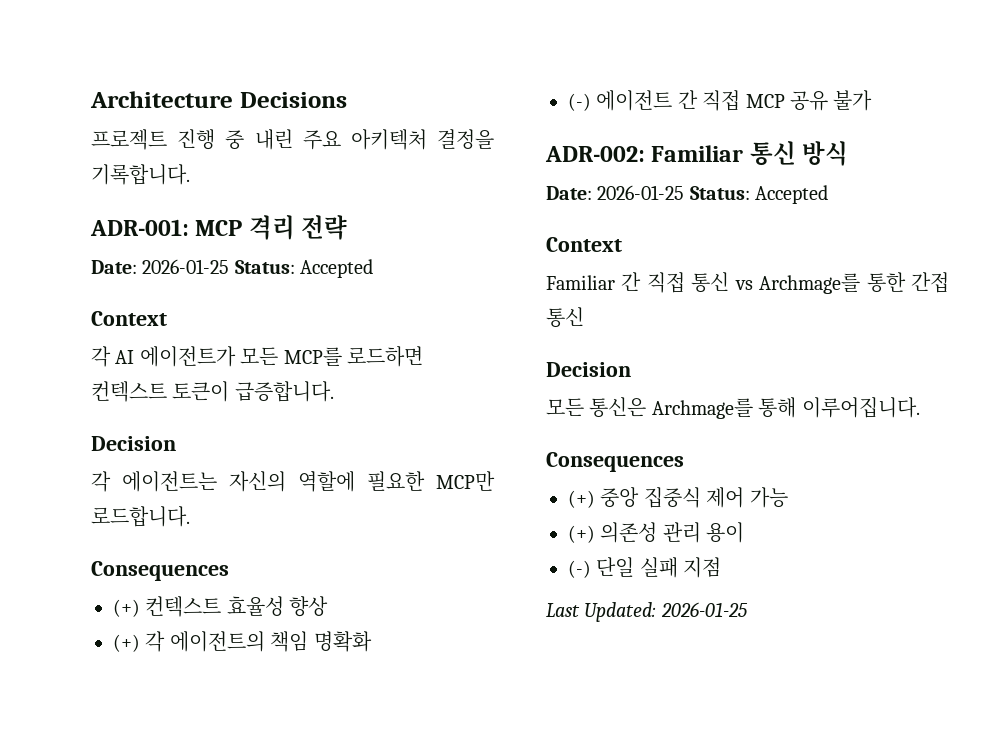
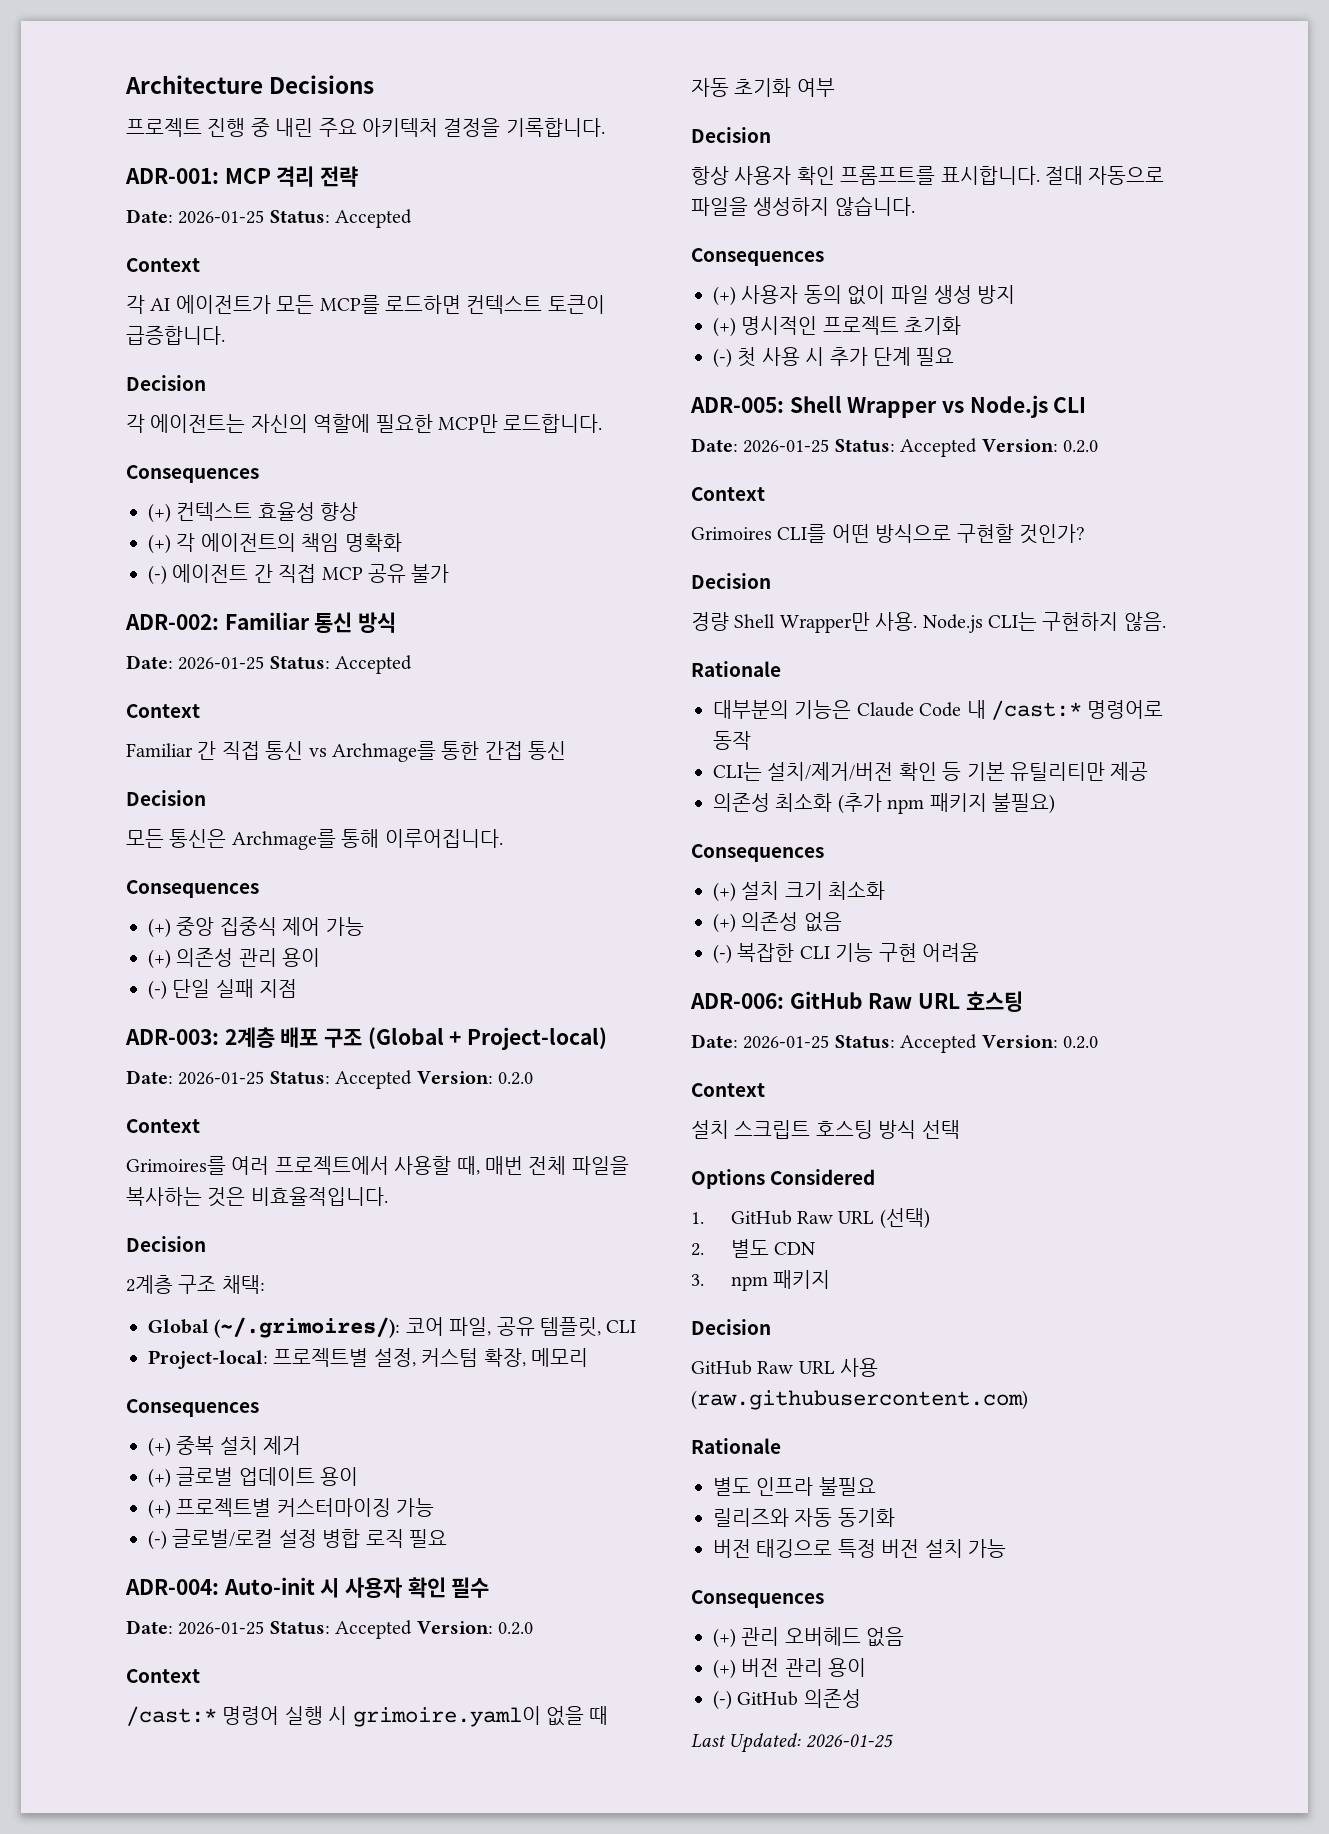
+ ADR-003: 2계층 배포 구조 (Global + Project-local)
+ Date: 2026-01-25 Status: Accepted Version: 0.2.0
+ Context
+ Grimoires를 여러 프로젝트에서 사용할 때, 매번 전체 파일을 복사하는 것은 비효율적입니다.
+ Decision
+ 2계층 구조 채택:
+ Global (~/.grimoires/): 코어 파일, 공유 템플릿, CLI
+ Project-local: 프로젝트별 설정, 커스텀 확장, 메모리
+ Consequences
+ (+) 중복 설치 제거
+ (+) 글로벌 업데이트 용이
+ (+) 프로젝트별 커스터마이징 가능
+ (-) 글로벌/로컬 설정 병합 로직 필요
+ ADR-004: Auto-init 시 사용자 확인 필수
+ Date: 2026-01-25 Status: Accepted Version: 0.2.0
+ Context
+ /cast:* 명령어 실행 시 grimoire.yaml이 없을 때 자동 초기화 여부
+ Decision
+ 항상 사용자 확인 프롬프트를 표시합니다. 절대 자동으로 파일을 생성하지 않습니다.
+ Consequences
+ (+) 사용자 동의 없이 파일 생성 방지
+ (+) 명시적인 프로젝트 초기화
+ (-) 첫 사용 시 추가 단계 필요
+ ADR-005: Shell Wrapper vs Node.js CLI
+ Date: 2026-01-25 Status: Accepted Version: 0.2.0
+ Context
+ Grimoires CLI를 어떤 방식으로 구현할 것인가?
+ Decision
+ 경량 Shell Wrapper만 사용. Node.js CLI는 구현하지 않음.
+ Rationale
+ 대부분의 기능은 Claude Code 내 /cast:* 명령어로 동작
+ CLI는 설치/제거/버전 확인 등 기본 유틸리티만 제공
+ 의존성 최소화 (추가 npm 패키지 불필요)
+ Consequences
+ (+) 설치 크기 최소화
+ (+) 의존성 없음
+ (-) 복잡한 CLI 기능 구현 어려움
+ ADR-006: GitHub Raw URL 호스팅
+ Date: 2026-01-25 Status: Accepted Version: 0.2.0
+ Context
+ 설치 스크립트 호스팅 방식 선택
+ Options Considered
+ 1. GitHub Raw URL (선택)
+ 2. 별도 CDN
+ 3. npm 패키지
+ Decision
+ GitHub Raw URL 사용 (raw.githubusercontent.com)
+ Rationale
+ 별도 인프라 불필요
+ 릴리즈와 자동 동기화
+ 버전 태깅으로 특정 버전 설치 가능
+ Consequences
+ (+) 관리 오버헤드 없음
+ (+) 버전 관리 용이
+ (-) GitHub 의존성

